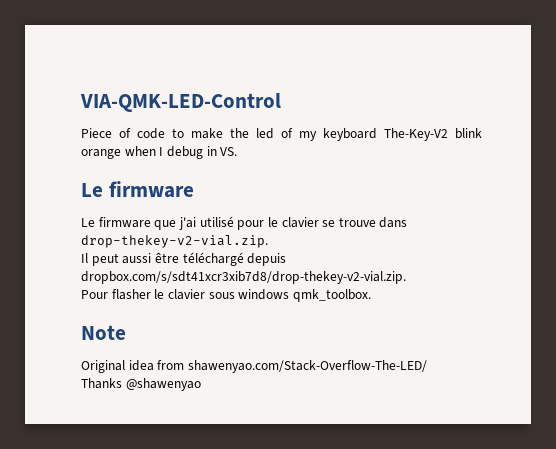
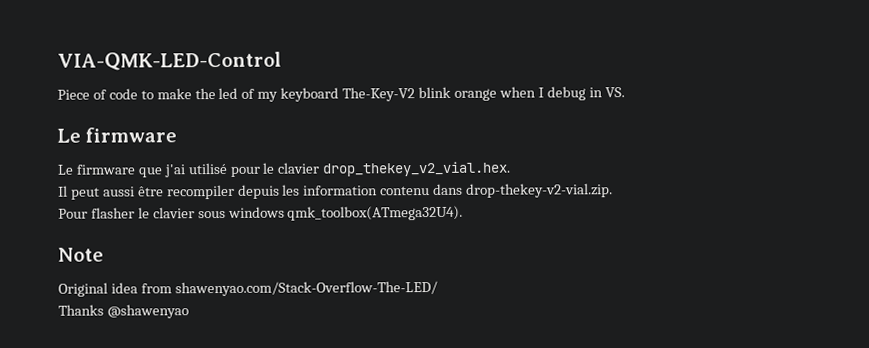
- Le firmware que j'ai utilisé pour le clavier se trouve dans drop-thekey-v2-vial.zip.
+ Le firmware que j'ai utilisé pour le clavier drop_thekey_v2_vial.hex.
- Il peut aussi être téléchargé depuis dropbox.com/s/sdt41xcr3xib7d8/drop-thekey-v2-vial.zip.
+ Il peut aussi être recompiler depuis les information contenu dans drop-thekey-v2-vial.zip.
- Pour flasher le clavier sous windows qmk_toolbox.
+ Pour flasher le clavier sous windows qmk_toolbox(ATmega32U4).

